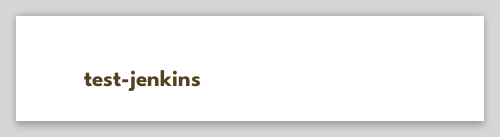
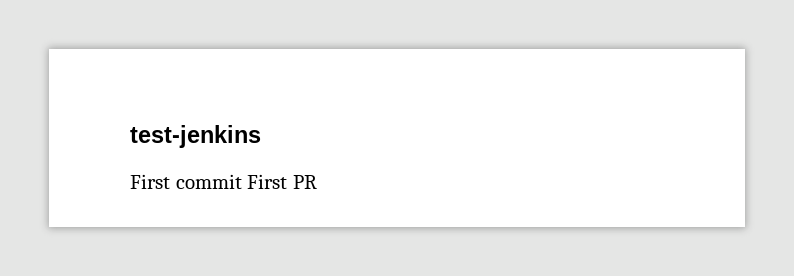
+ First commit First PR

